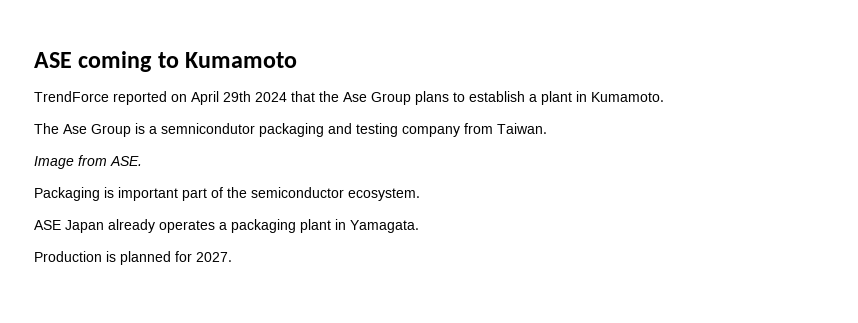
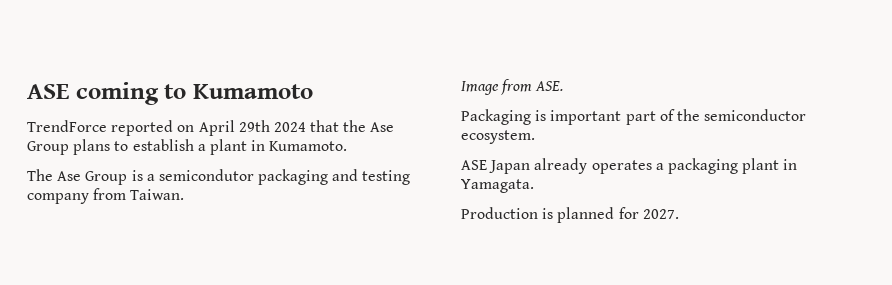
- The Ase Group is a semnicondutor packaging and testing company from Taiwan.
+ The Ase Group is a semicondutor packaging and testing company from Taiwan.

